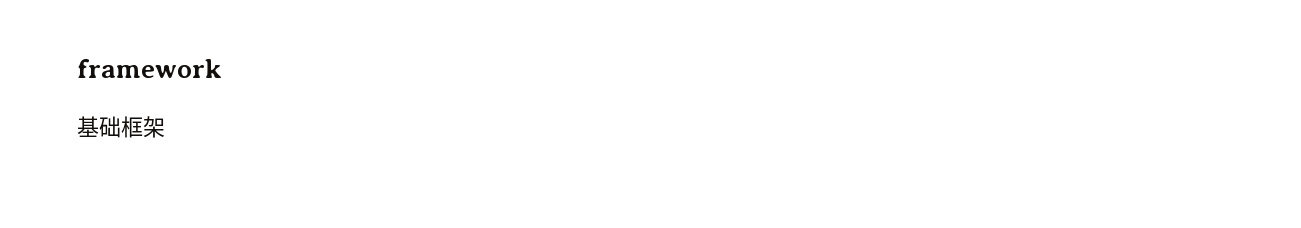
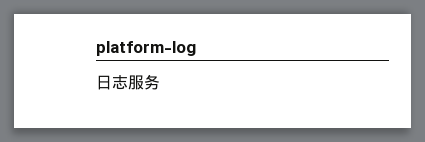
- framework
- 基础框架
+ platform-log
+ 日志服务

